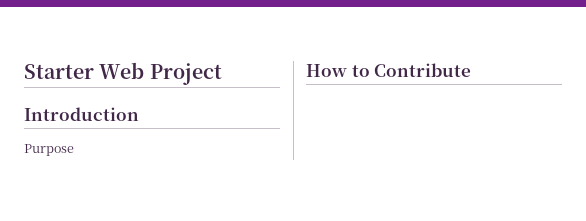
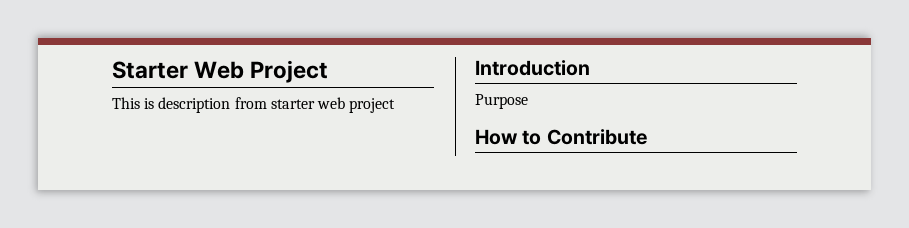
+ This is description from starter web project

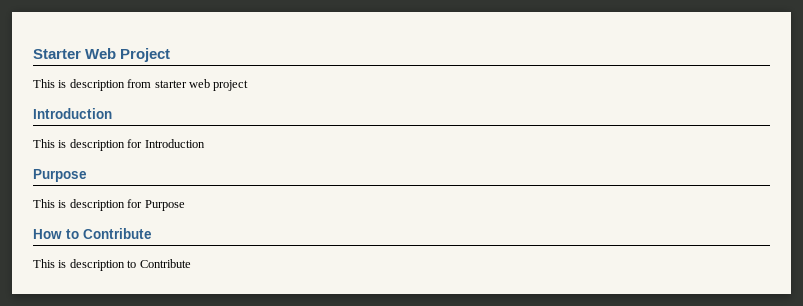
+ This is description for Introduction
  Purpose
+ This is description for Purpose
+ This is description to Contribute

